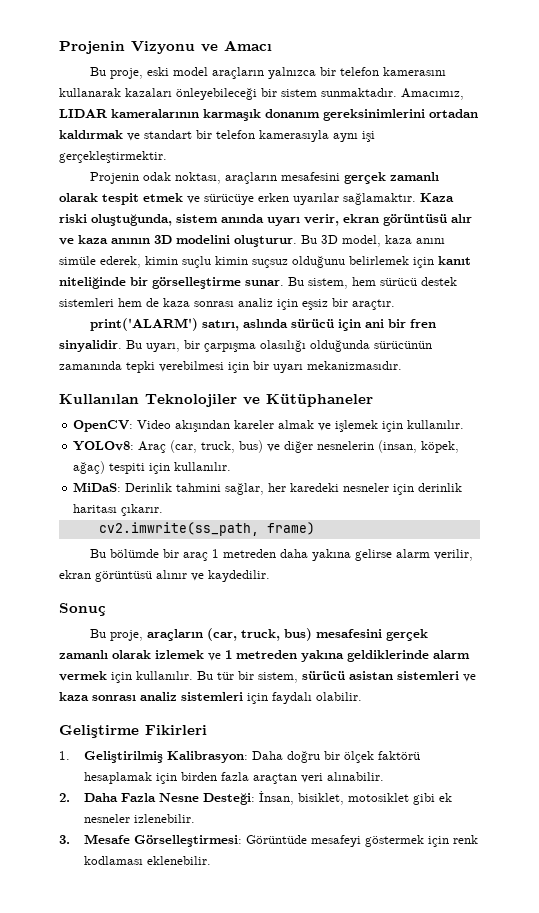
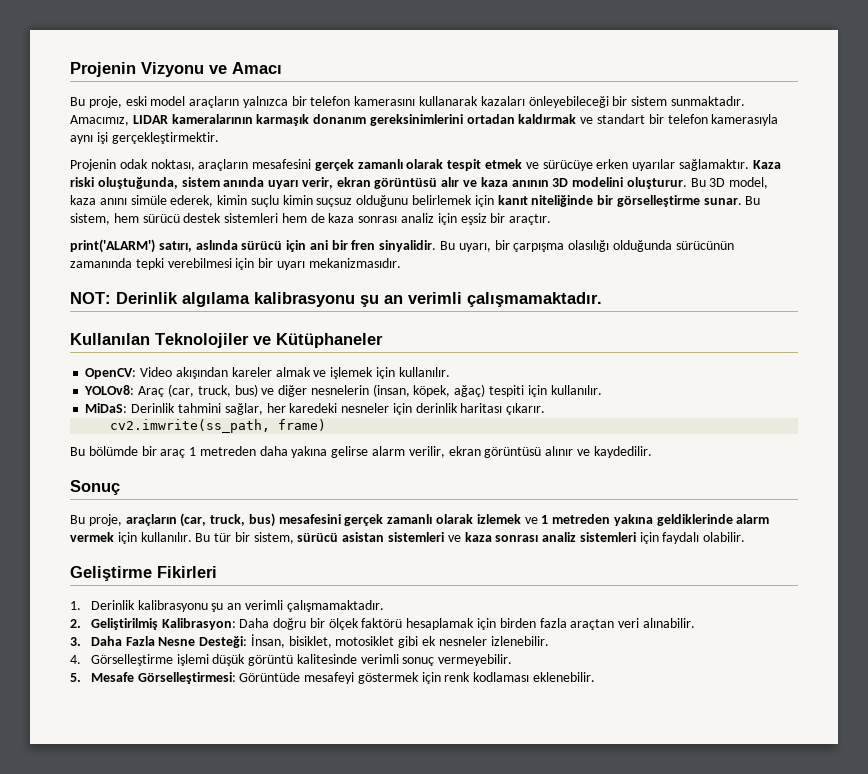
+ NOT: Derinlik algılama kalibrasyonu şu an verimli çalışmamaktadır.
- 1. Geliştirilmiş Kalibrasyon: Daha doğru bir ölçek faktörü hesaplamak için birden fazla araçtan veri alınabilir.
+ 1. Derinlik kalibrasyonu şu an verimli çalışmamaktadır.
+ 2. Geliştirilmiş Kalibrasyon: Daha doğru bir ölçek faktörü hesaplamak için birden fazla araçtan veri alınabilir.
- 2. Daha Fazla Nesne Desteği: İnsan, bisiklet, motosiklet gibi ek nesneler izlenebilir.
+ 3. Daha Fazla Nesne Desteği: İnsan, bisiklet, motosiklet gibi ek nesneler izlenebilir.
- 3. Mesafe Görselleştirmesi: Görüntüde mesafeyi göstermek için renk kodlaması eklenebilir.
+ 4. Görselleştirme işlemi düşük görüntü kalitesinde verimli sonuç vermeyebilir.
+ 5. Mesafe Görselleştirmesi: Görüntüde mesafeyi göstermek için renk kodlaması eklenebilir.

